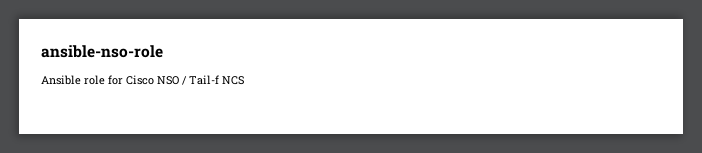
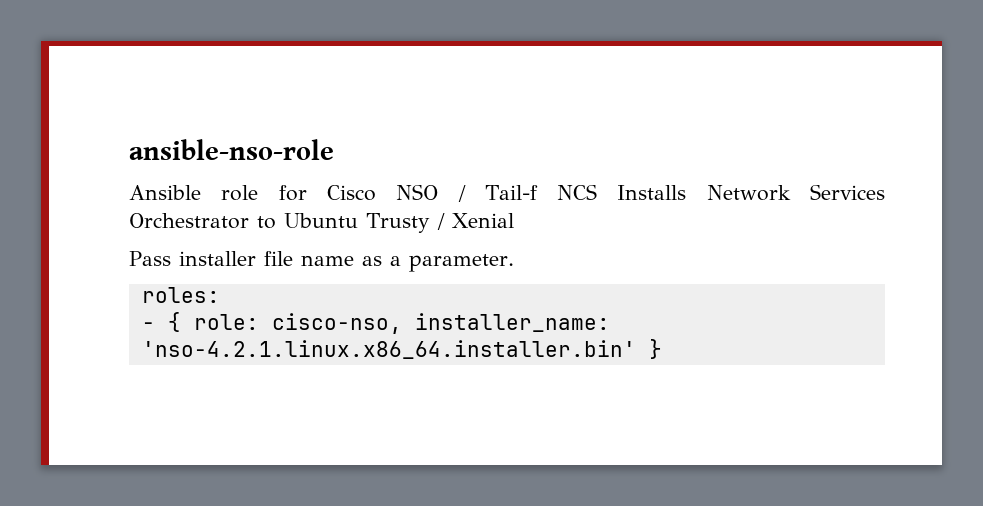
- Ansible role for Cisco NSO / Tail-f NCS
+ Ansible role for Cisco NSO / Tail-f NCS Installs Network Services Orchestrator to Ubuntu Trusty / Xenial
+ Pass installer file name as a parameter.
+ roles:
+ - { role: cisco-nso, installer_name: 'nso-4.2.1.linux.x86_64.installer.bin' }

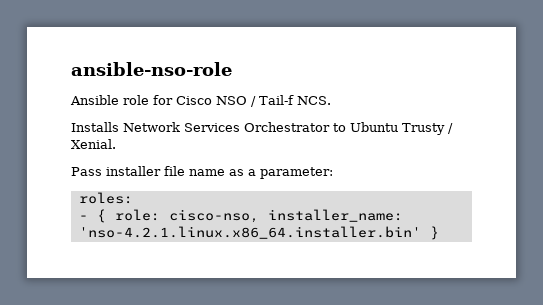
- Ansible role for Cisco NSO / Tail-f NCS Installs Network Services Orchestrator to Ubuntu Trusty / Xenial
+ Ansible role for Cisco NSO / Tail-f NCS.
+ Installs Network Services Orchestrator to Ubuntu Trusty / Xenial.
- Pass installer file name as a parameter.
+ Pass installer file name as a parameter:

